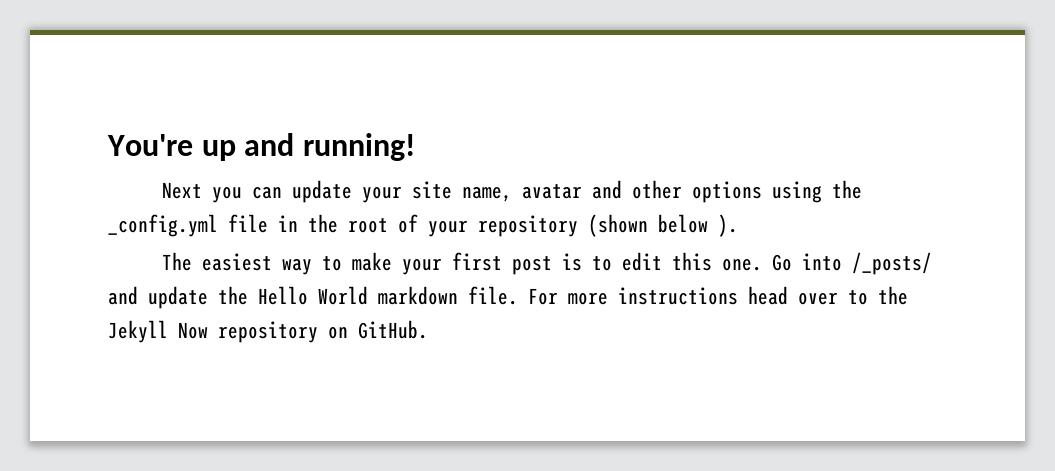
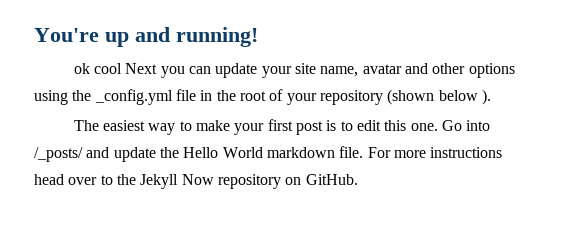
- Next you can update your site name, avatar and other options using the _config.yml file in the root of your repository (shown below ).
+ ok cool Next you can update your site name, avatar and other options using the _config.yml file in the root of your repository (shown below ).

